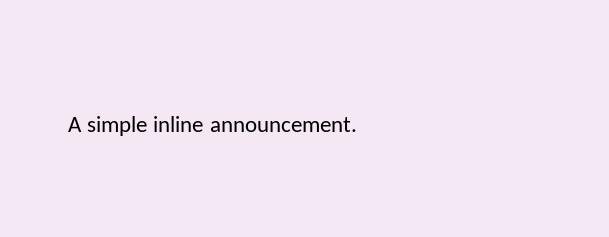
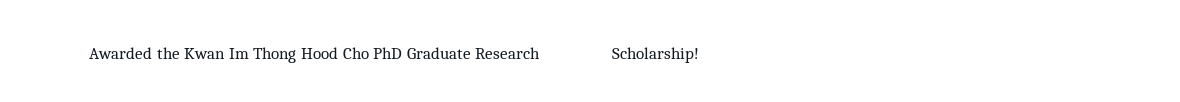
- A simple inline announcement.
+ Awarded the Kwan Im Thong Hood Cho PhD Graduate Research Scholarship!

